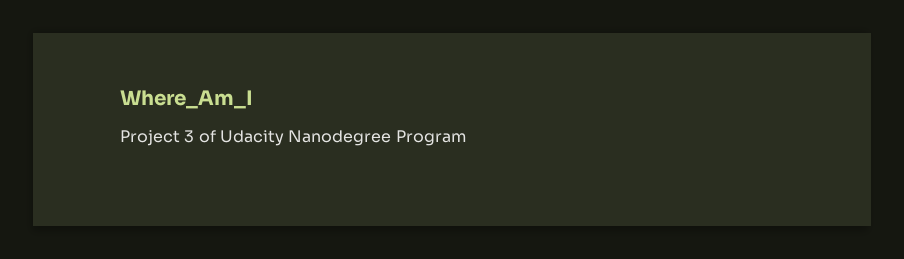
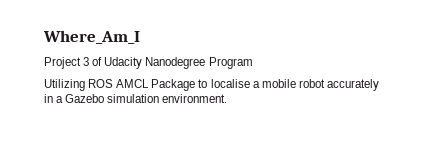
+ Utilizing ROS AMCL Package to localise a mobile robot accurately in a Gazebo simulation environment.

